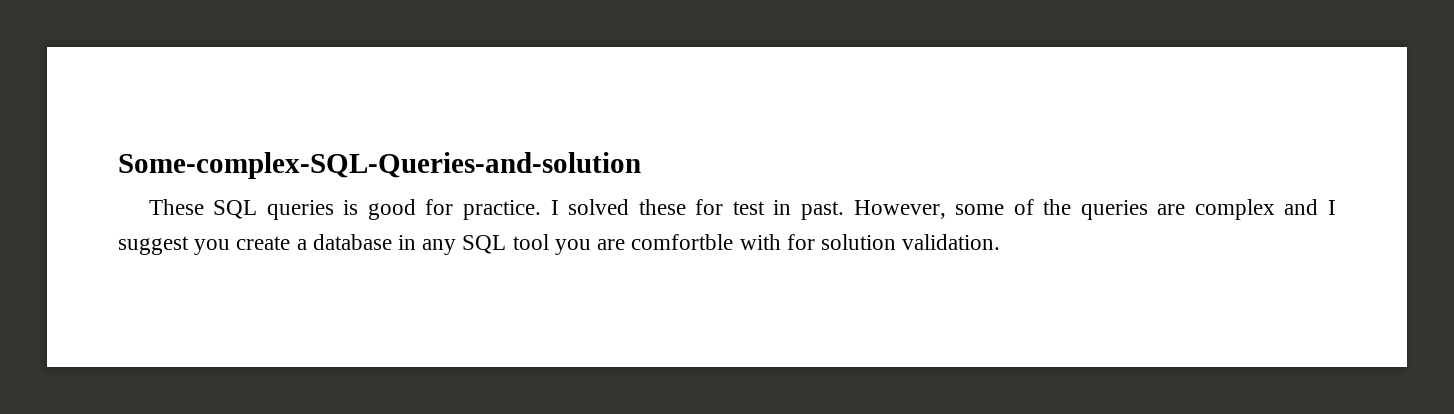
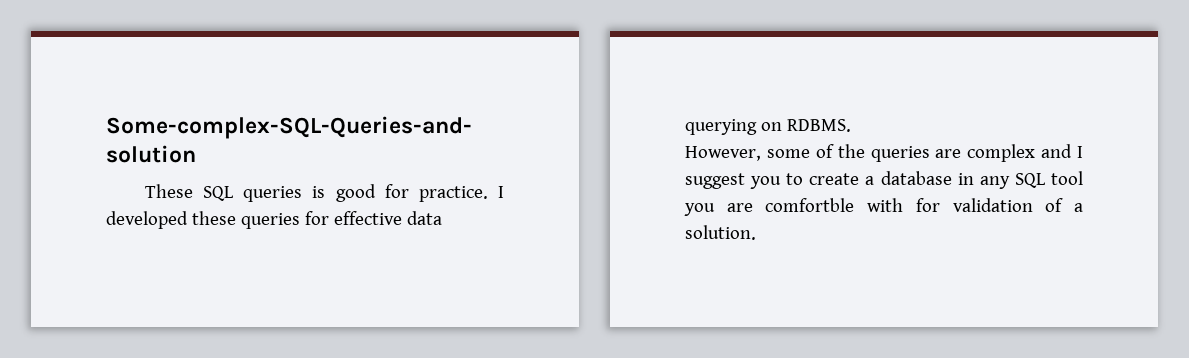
- I solved these for test in past. However, some of the queries are complex and I suggest you create a database in any SQL tool you are comfortble with for solution validation.
+ I developed these queries for effective data querying on RDBMS.
+ However, some of the queries are complex and I suggest you to create a database in any SQL tool you are comfortble with for validation of a solution.

